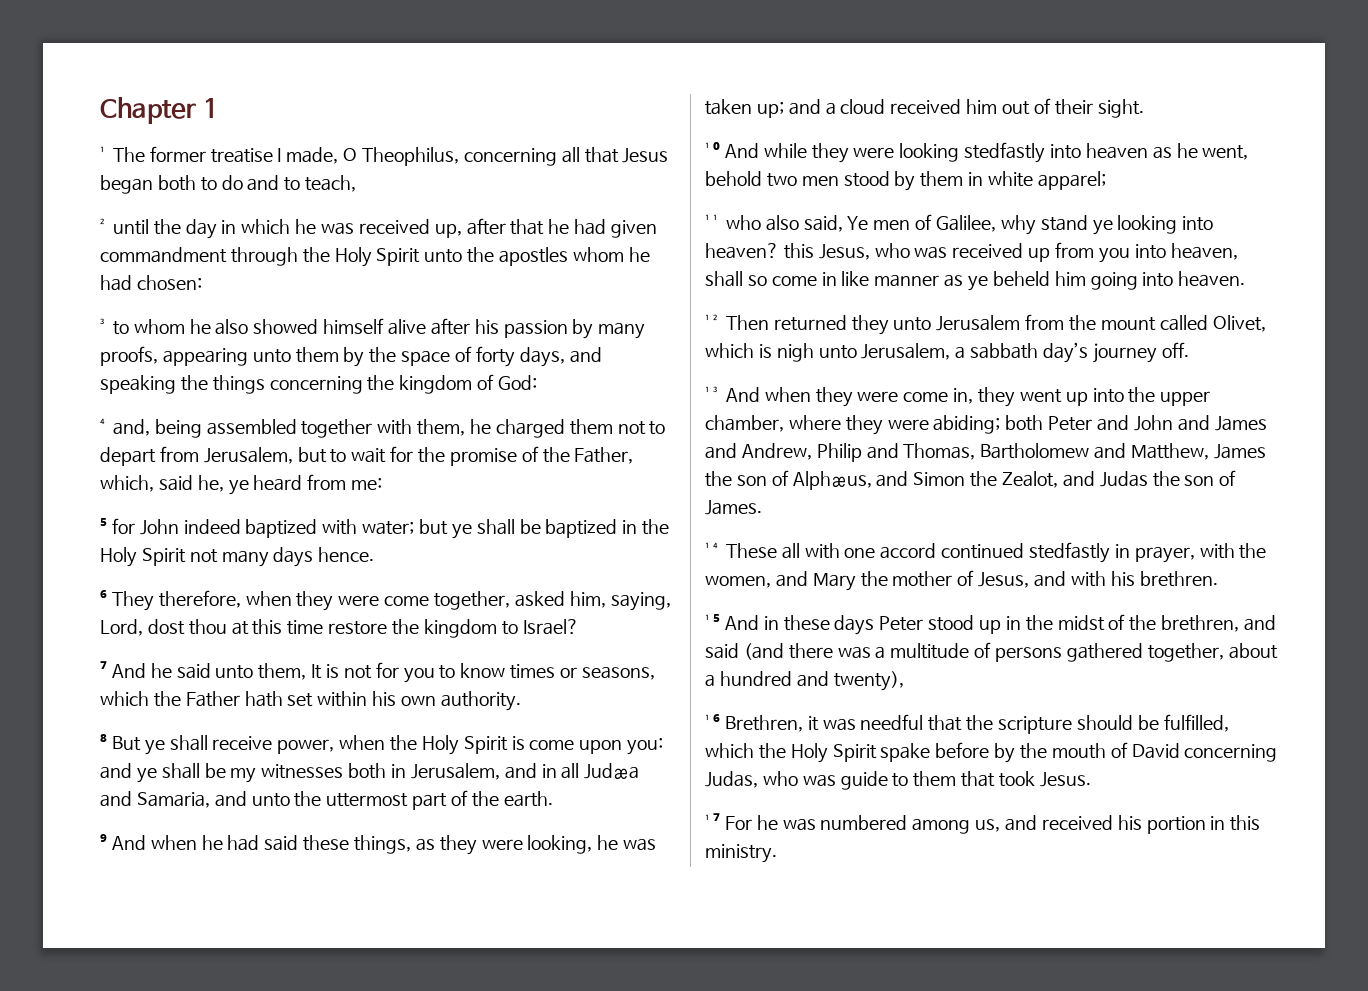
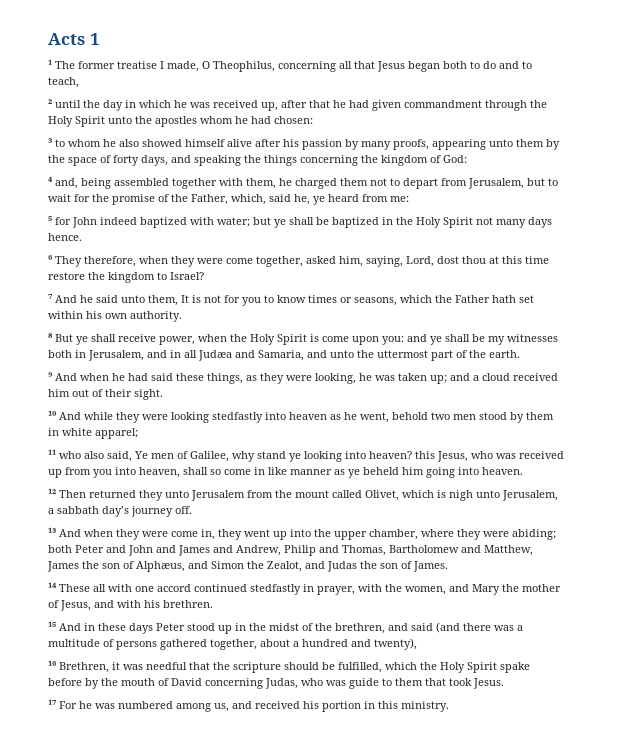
- Chapter 1
+ Acts 1

